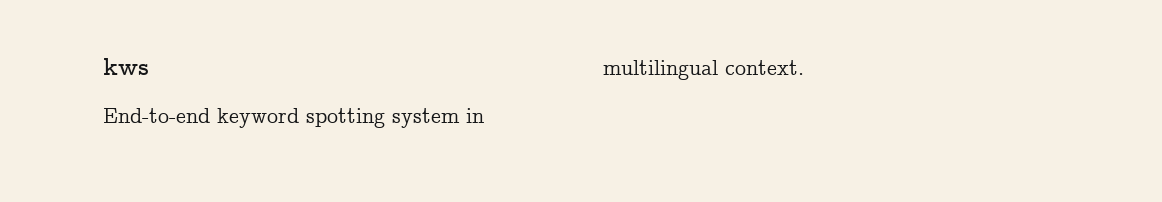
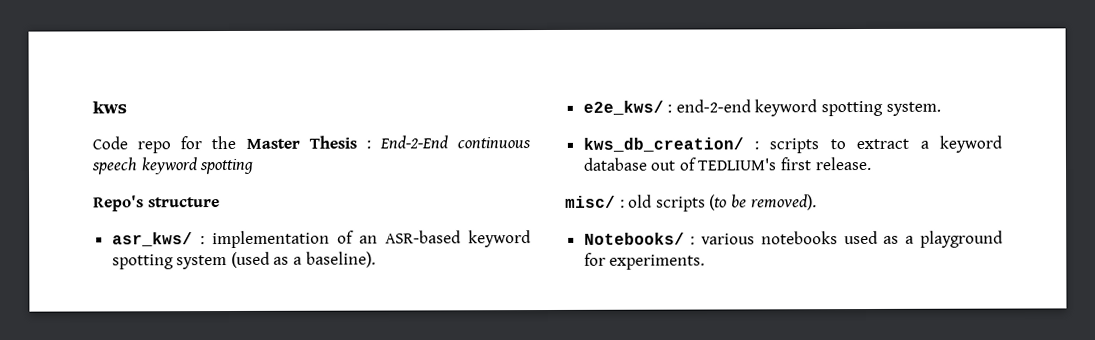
- End-to-end keyword spotting system in multilingual context.
+ Code repo for the Master Thesis : End-2-End continuous speech keyword spotting
+ Repo's structure
+ asr_kws/ : implementation of an ASR-based keyword spotting system (used as a baseline).
+ e2e_kws/ : end-2-end keyword spotting system.
+ kws_db_creation/ : scripts to extract a keyword database out of TEDLIUM's first release.
+ misc/ : old scripts (to be removed).
+ Notebooks/ : various notebooks used as a playground for experiments.

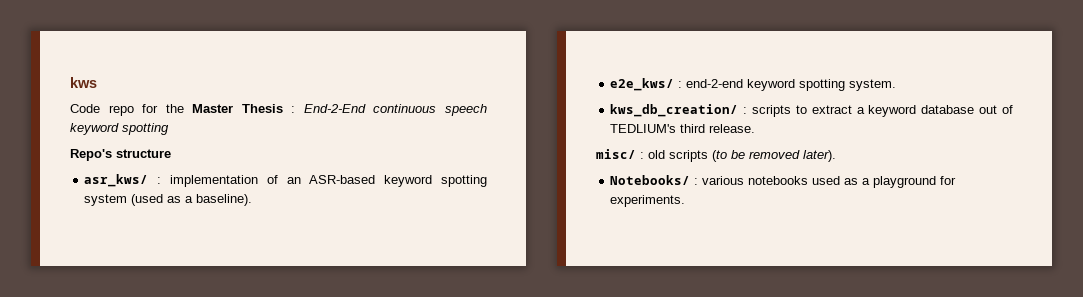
- kws_db_creation/ : scripts to extract a keyword database out of TEDLIUM's first release.
+ kws_db_creation/ : scripts to extract a keyword database out of TEDLIUM's third release.
- misc/ : old scripts (to be removed).
+ misc/ : old scripts (to be removed later).

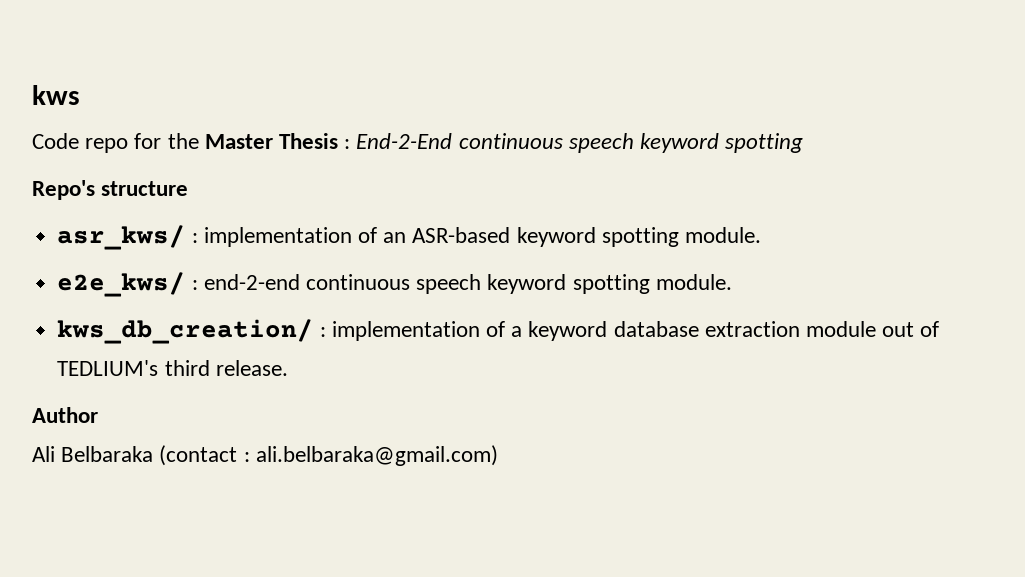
- asr_kws/ : implementation of an ASR-based keyword spotting system (used as a baseline).
+ asr_kws/ : implementation of an ASR-based keyword spotting module.
- e2e_kws/ : end-2-end keyword spotting system.
+ e2e_kws/ : end-2-end continuous speech keyword spotting module.
- kws_db_creation/ : scripts to extract a keyword database out of TEDLIUM's third release.
+ kws_db_creation/ : implementation of a keyword database extraction module out of TEDLIUM's third release.
- misc/ : old scripts (to be removed later).
- Notebooks/ : various notebooks used as a playground for experiments.
+ Author
+ Ali Belbaraka (contact : ali.belbaraka@gmail.com)

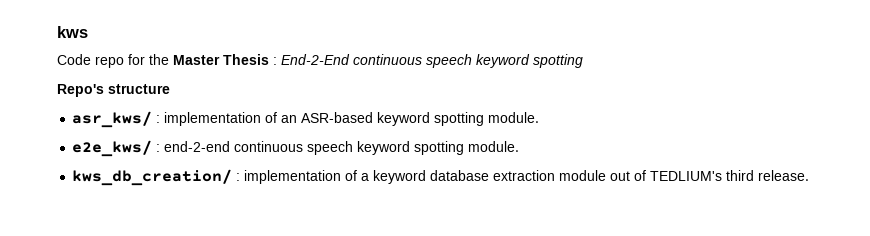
- Author
- Ali Belbaraka (contact : ali.belbaraka@gmail.com)

